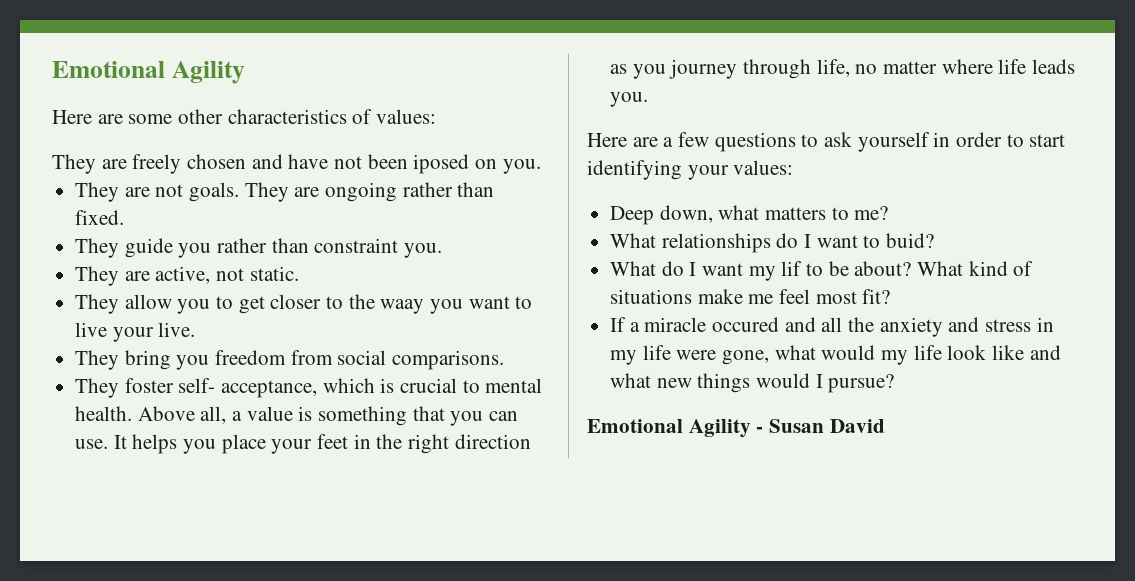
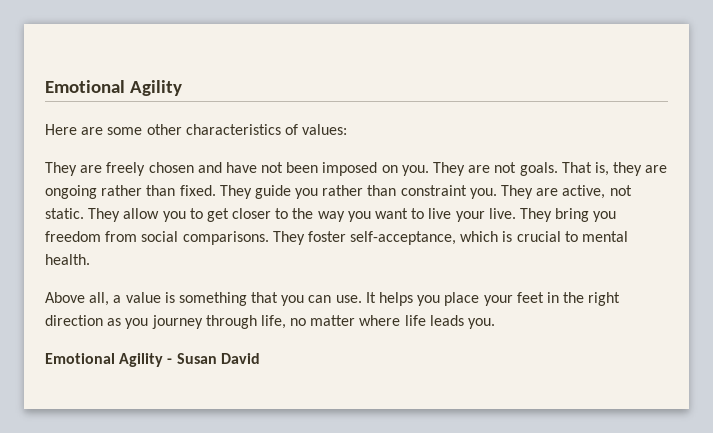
- They are freely chosen and have not been iposed on you.
- They are not goals.
+ They are freely chosen and have not been imposed on you. They are not goals.
- They are ongoing rather than fixed.
- They guide you rather than constraint you.
- They are active, not static.
- They allow you to get closer to the waay you want to live your live.
- They bring you freedom from social comparisons.
- They foster self- acceptance, which is crucial to mental health. Above all, a value is something that you can use.
+ That is, they are ongoing rather than fixed. They guide you rather than constraint you. They are active, not static. They allow you to get closer to the way you want to live your live. They bring you freedom from social comparisons. They foster self-acceptance, which is crucial to mental health.
+ Above all, a value is something that you can use.
- Here are a few questions to ask yourself in order to start identifying your values:
- Deep down, what matters to me?
- What relationships do I want to buid?
- What do I want my lif to be about? What kind of situations make me feel most fit?
- If a miracle occured and all the anxiety and stress in my life were gone, what would my life look like and what new things would I pursue?

